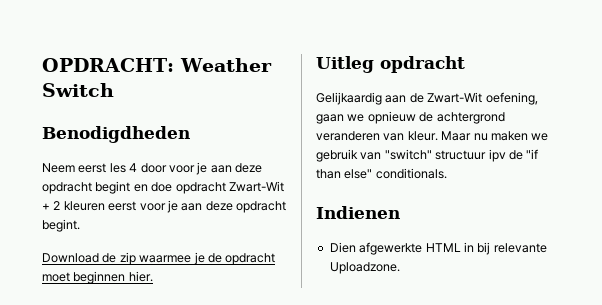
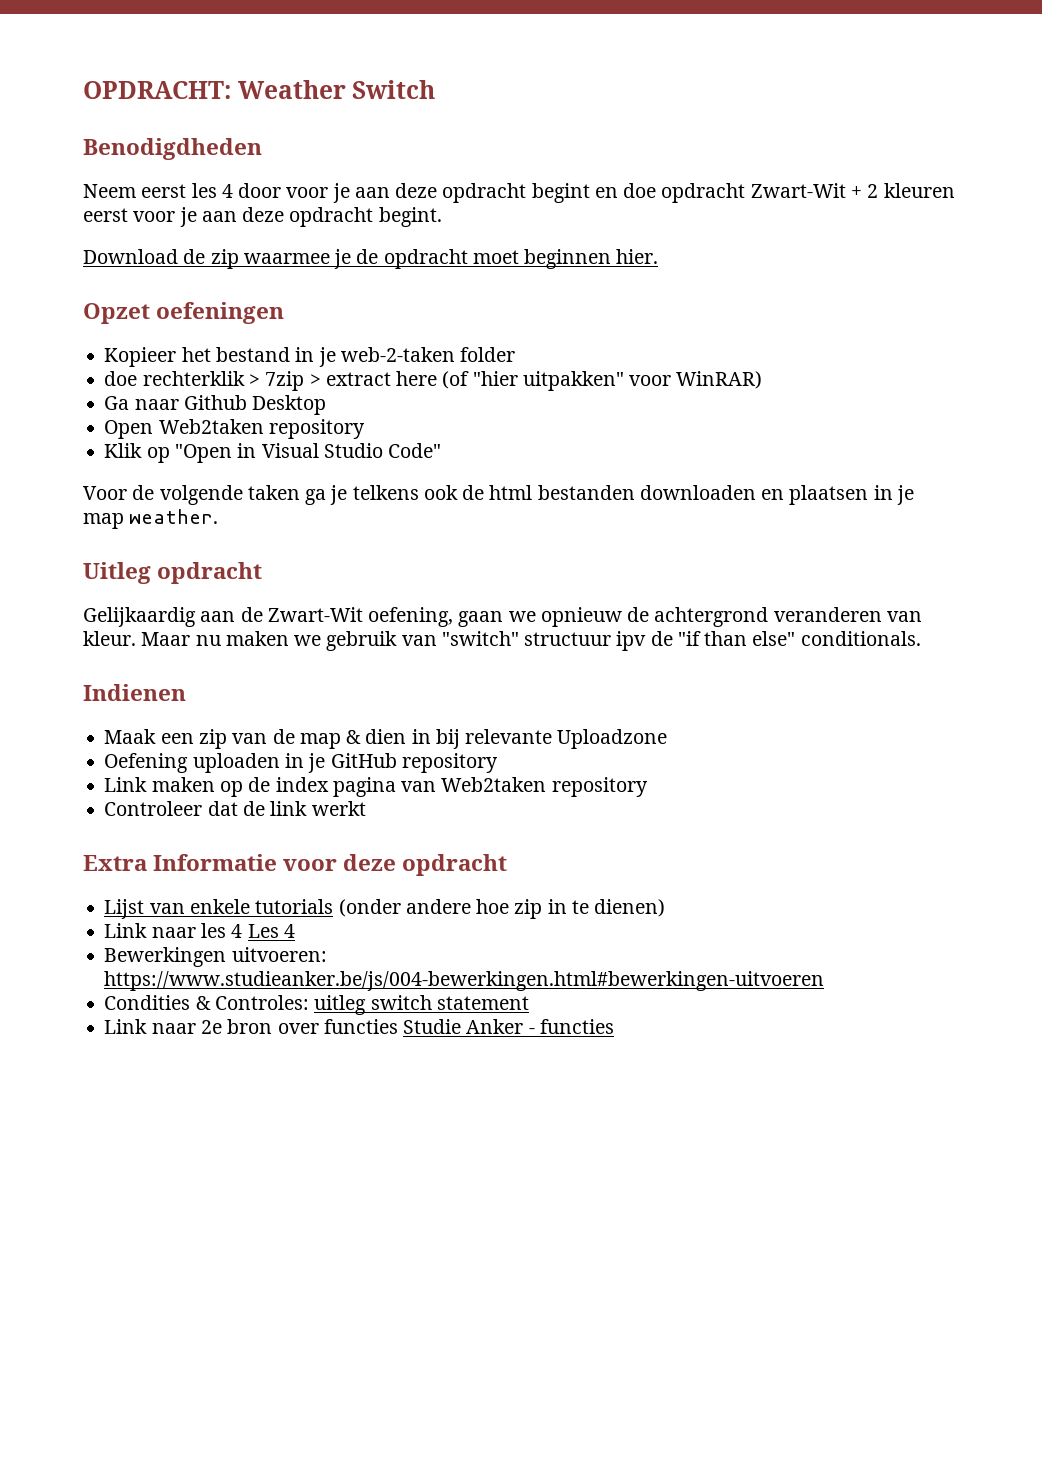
+ Opzet oefeningen
+ Kopieer het bestand in je web-2-taken folder
+ doe rechterklik > 7zip > extract here (of "hier uitpakken" voor WinRAR)
+ Ga naar Github Desktop
+ Open Web2taken repository
+ Klik op "Open in Visual Studio Code"
+ Voor de volgende taken ga je telkens ook de html bestanden downloaden en plaatsen in je map weather.
- Dien afgewerkte HTML in bij relevante Uploadzone.
+ Maak een zip van de map & dien in bij relevante Uploadzone
+ Oefening uploaden in je GitHub repository
+ Link maken op de index pagina van Web2taken repository
+ Controleer dat de link werkt
+ Extra Informatie voor deze opdracht
+ Lijst van enkele tutorials (onder andere hoe zip in te dienen)
+ Link naar les 4 Les 4
+ Bewerkingen uitvoeren: https://www.studieanker.be/js/004-bewerkingen.html#bewerkingen-uitvoeren
+ Condities & Controles: uitleg switch statement
+ Link naar 2e bron over functies Studie Anker - functies

